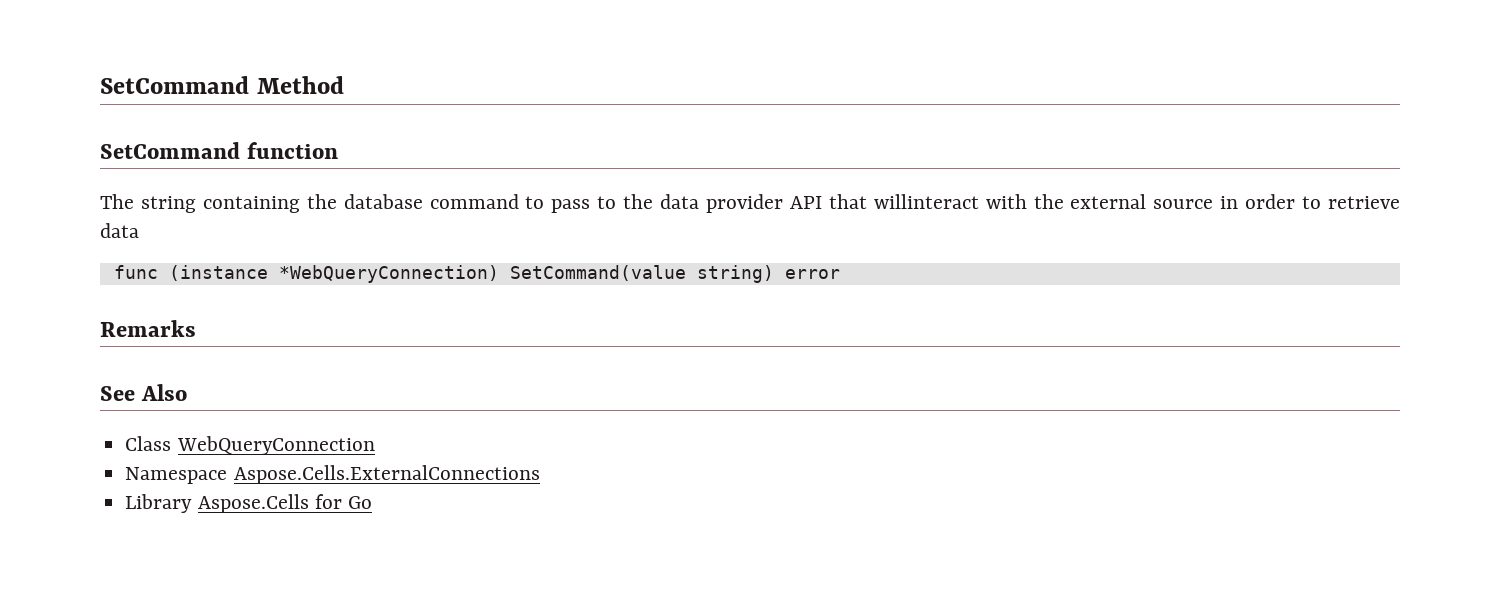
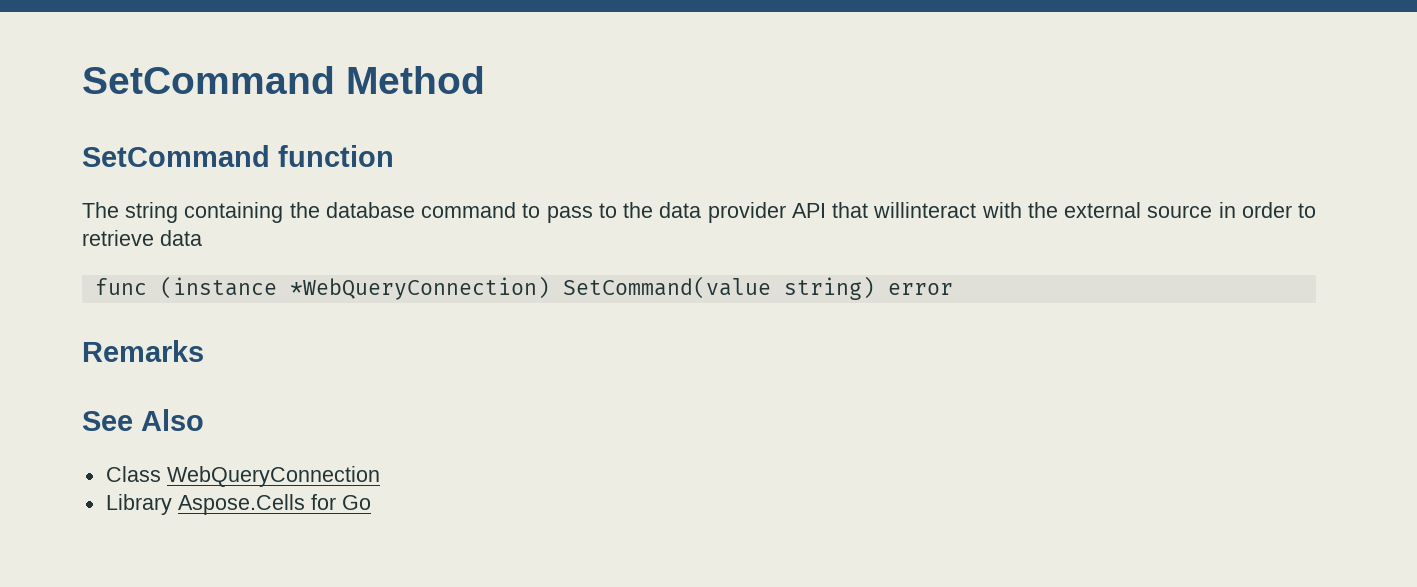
- Namespace Aspose.Cells.ExternalConnections

